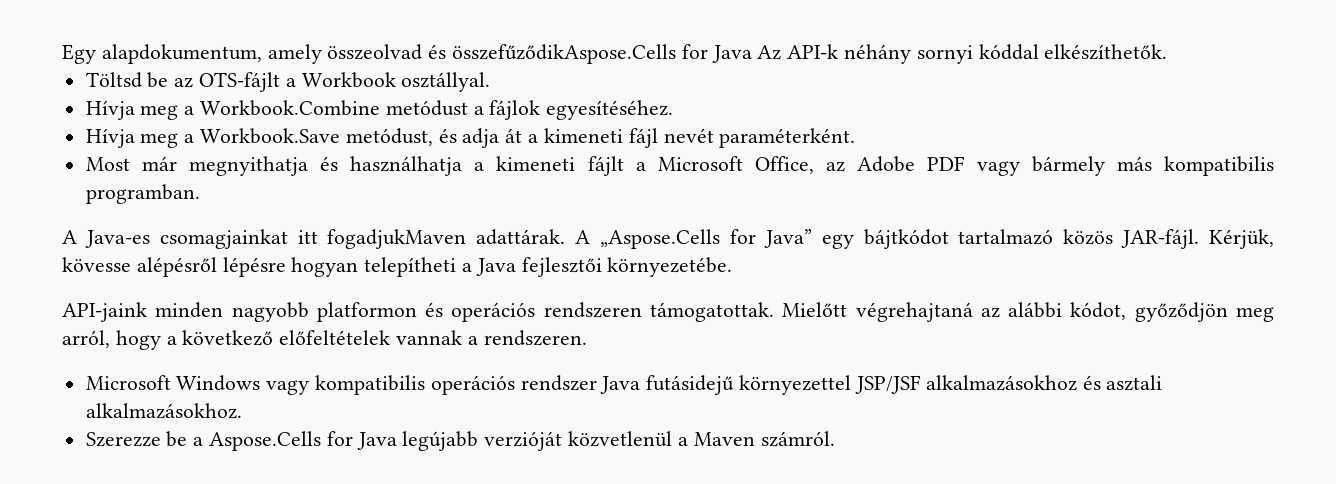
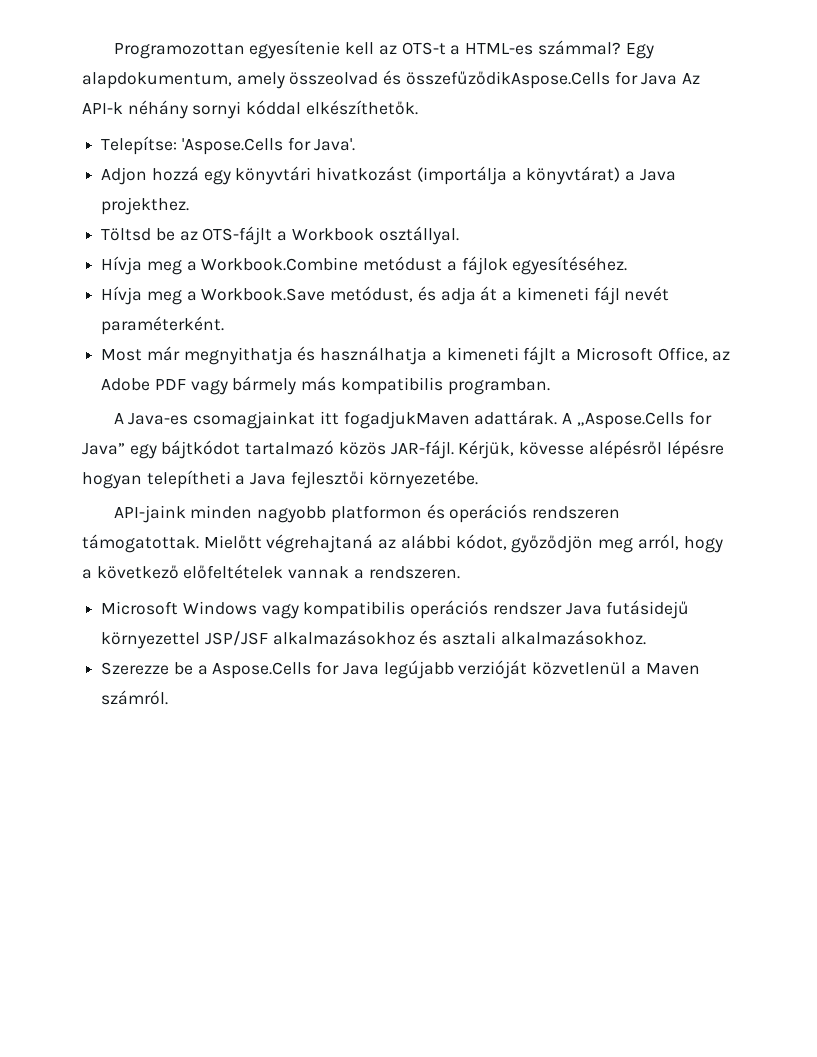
+ Programozottan egyesítenie kell az OTS-t a HTML-es számmal?
+ Telepítse: 'Aspose.Cells for Java'.
+ Adjon hozzá egy könyvtári hivatkozást (importálja a könyvtárat) a Java projekthez.

